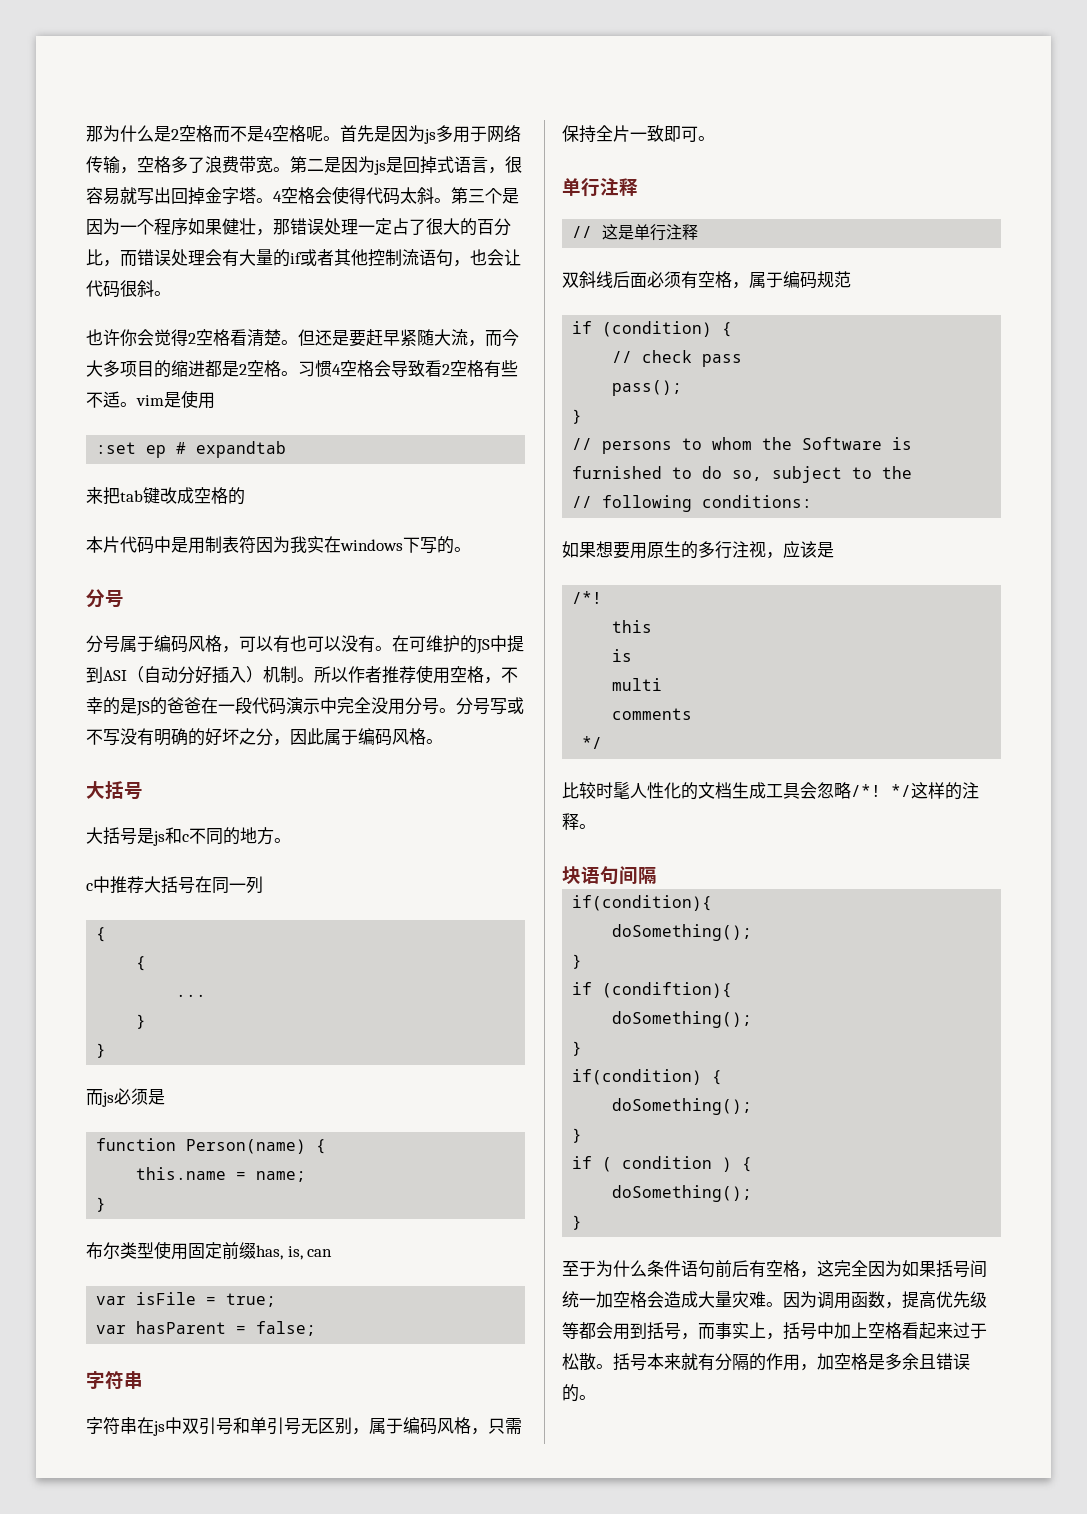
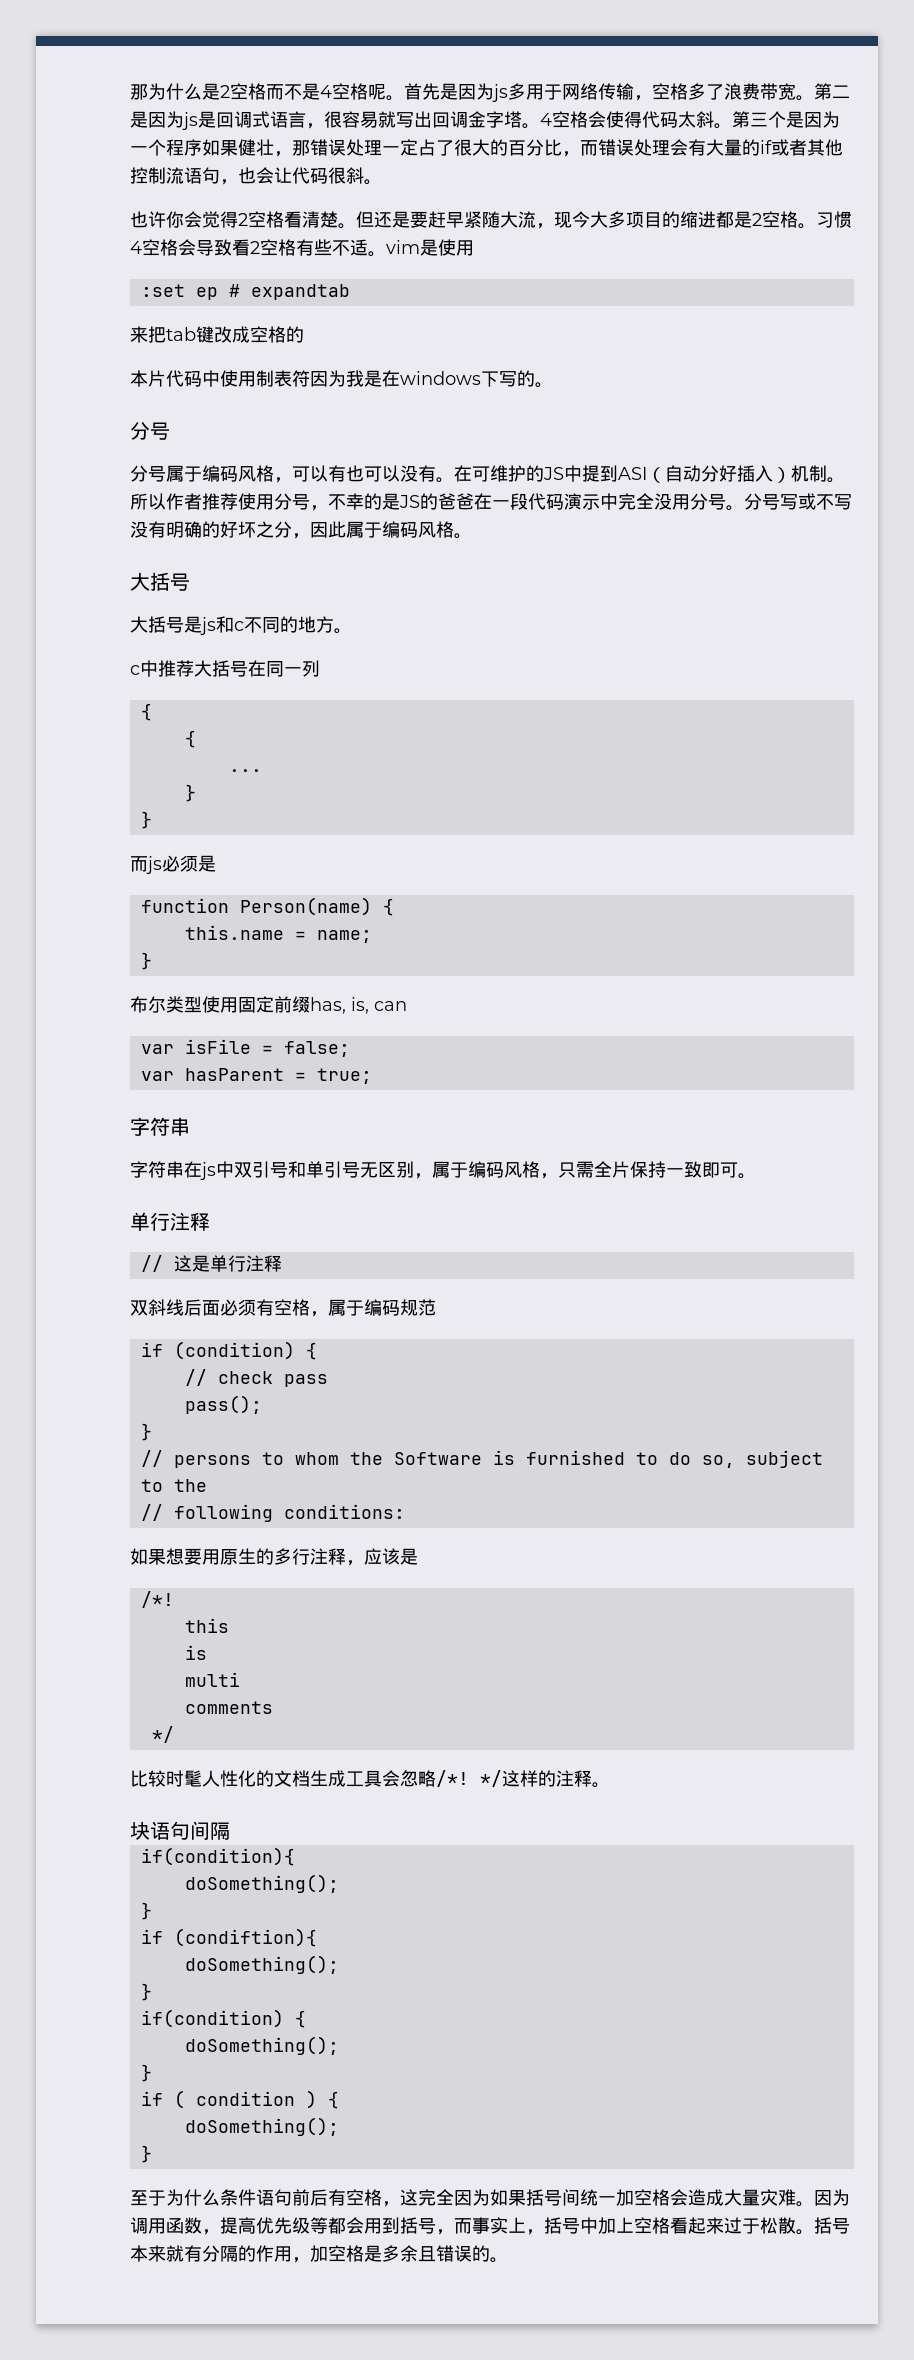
- 第二是因为js是回掉式语言，很容易就写出回掉金字塔。
+ 第二是因为js是回调式语言，很容易就写出回调金字塔。
- 但还是要赶早紧随大流，而今大多项目的缩进都是2空格。
+ 但还是要赶早紧随大流，现今大多项目的缩进都是2空格。
- 本片代码中是用制表符因为我实在windows下写的。
+ 本片代码中使用制表符因为我是在windows下写的。
- 所以作者推荐使用空格，不幸的是JS的爸爸在一段代码演示中完全没用分号。
+ 所以作者推荐使用分号，不幸的是JS的爸爸在一段代码演示中完全没用分号。
- var isFile = true;
+ var isFile = false;
- var hasParent = false;
+ var hasParent = true;
- 字符串在js中双引号和单引号无区别，属于编码风格，只需保持全片一致即可。
+ 字符串在js中双引号和单引号无区别，属于编码风格，只需全片保持一致即可。
- 如果想要用原生的多行注视，应该是
+ 如果想要用原生的多行注释，应该是

